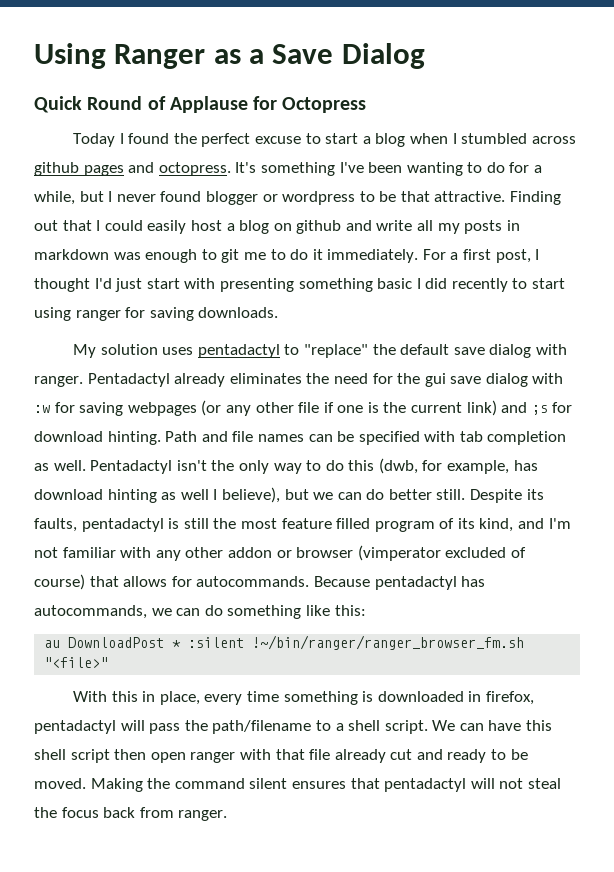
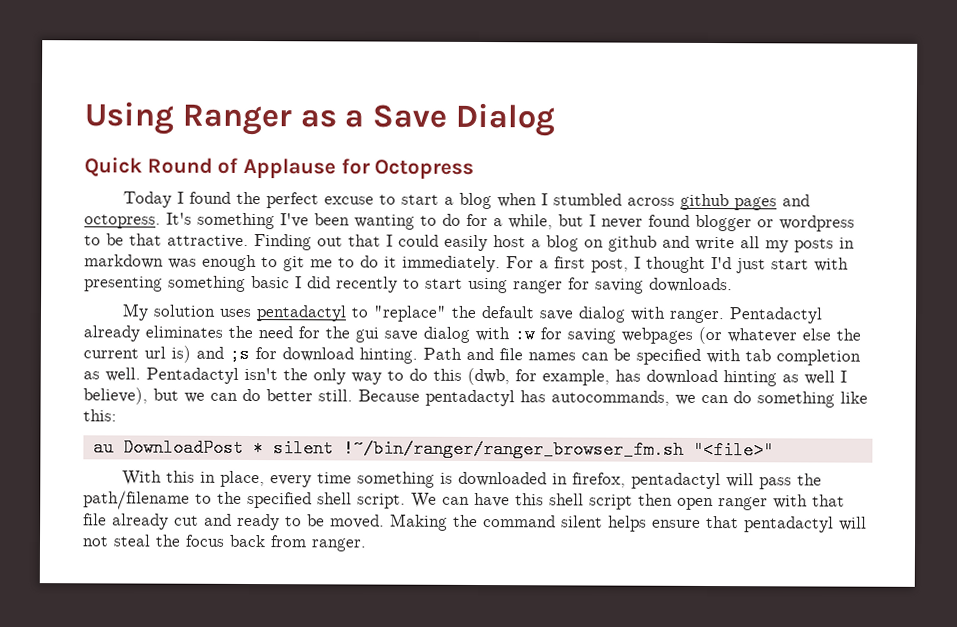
- Pentadactyl already eliminates the need for the gui save dialog with :w for saving webpages (or any other file if one is the current link) and ;s for download hinting.
+ Pentadactyl already eliminates the need for the gui save dialog with :w for saving webpages (or whatever else the current url is) and ;s for download hinting.
- Despite its faults, pentadactyl is still the most feature filled program of its kind, and I'm not familiar with any other addon or browser (vimperator excluded of course) that allows for autocommands.
- au DownloadPost * :silent !~/bin/ranger/ranger_browser_fm.sh "<file>"
+ au DownloadPost * silent !~/bin/ranger/ranger_browser_fm.sh "<file>"
- With this in place, every time something is downloaded in firefox, pentadactyl will pass the path/filename to a shell script.
+ With this in place, every time something is downloaded in firefox, pentadactyl will pass the path/filename to the specified shell script.
- Making the command silent ensures that pentadactyl will not steal the focus back from ranger.
+ Making the command silent helps ensure that pentadactyl will not steal the focus back from ranger.

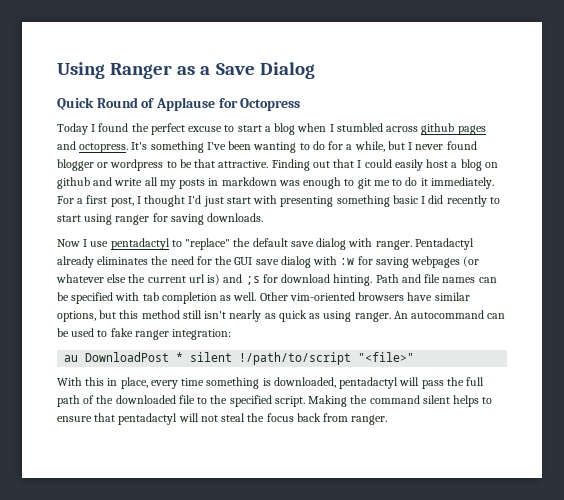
- My solution uses pentadactyl to "replace" the default save dialog with ranger.
+ Now I use pentadactyl to "replace" the default save dialog with ranger.
- Pentadactyl already eliminates the need for the gui save dialog with :w for saving webpages (or whatever else the current url is) and ;s for download hinting.
+ Pentadactyl already eliminates the need for the GUI save dialog with :w for saving webpages (or whatever else the current url is) and ;s for download hinting.
- Pentadactyl isn't the only way to do this (dwb, for example, has download hinting as well I believe), but we can do better still. Because pentadactyl has autocommands, we can do something like this:
+ Other vim-oriented browsers have similar options, but this method still isn't nearly as quick as using ranger. An autocommand can be used to fake ranger integration:
- au DownloadPost * silent !~/bin/ranger/ranger_browser_fm.sh "<file>"
+ au DownloadPost * silent !/path/to/script "<file>"
- With this in place, every time something is downloaded in firefox, pentadactyl will pass the path/filename to the specified shell script. We can have this shell script then open ranger with that file already cut and ready to be moved.
+ With this in place, every time something is downloaded, pentadactyl will pass the full path of the downloaded file to the specified script.
- Making the command silent helps ensure that pentadactyl will not steal the focus back from ranger.
+ Making the command silent helps to ensure that pentadactyl will not steal the focus back from ranger.

